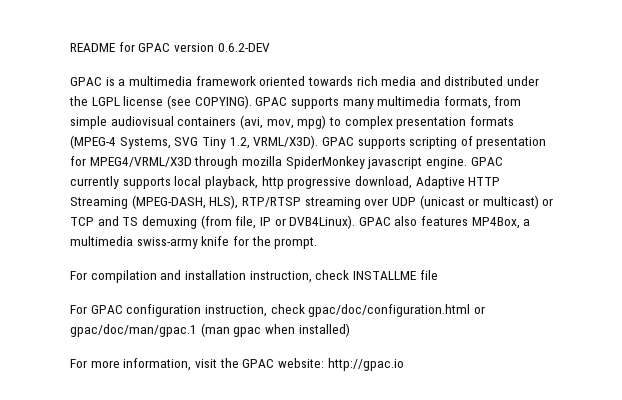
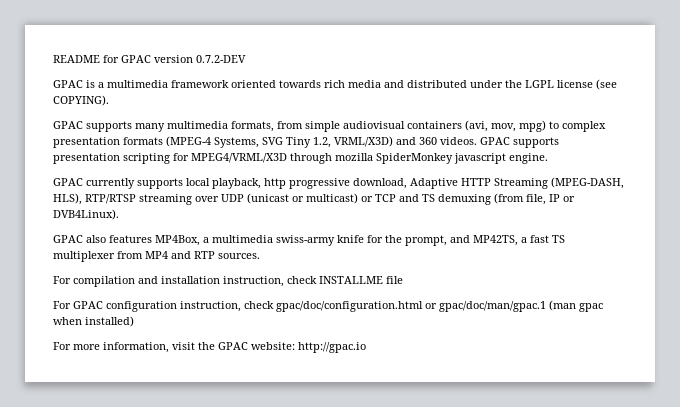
- README for GPAC version 0.6.2-DEV
+ README for GPAC version 0.7.2-DEV
- GPAC is a multimedia framework oriented towards rich media and distributed under the LGPL license (see COPYING). GPAC supports many multimedia formats, from simple audiovisual containers (avi, mov, mpg) to complex presentation formats (MPEG-4 Systems, SVG Tiny 1.2, VRML/X3D). GPAC supports scripting of presentation for MPEG4/VRML/X3D through mozilla SpiderMonkey javascript engine. GPAC currently supports local playback, http progressive download, Adaptive HTTP Streaming (MPEG-DASH, HLS), RTP/RTSP streaming over UDP (unicast or multicast) or TCP and TS demuxing (from file, IP or DVB4Linux). GPAC also features MP4Box, a multimedia swiss-army knife for the prompt.
+ GPAC is a multimedia framework oriented towards rich media and distributed under the LGPL license (see COPYING).
+ GPAC supports many multimedia formats, from simple audiovisual containers (avi, mov, mpg) to complex presentation formats (MPEG-4 Systems, SVG Tiny 1.2, VRML/X3D) and 360 videos. GPAC supports presentation scripting for MPEG4/VRML/X3D through mozilla SpiderMonkey javascript engine.
+ GPAC currently supports local playback, http progressive download, Adaptive HTTP Streaming (MPEG-DASH, HLS), RTP/RTSP streaming over UDP (unicast or multicast) or TCP and TS demuxing (from file, IP or DVB4Linux).
+ GPAC also features MP4Box, a multimedia swiss-army knife for the prompt, and MP42TS, a fast TS multiplexer from MP4 and RTP sources.

